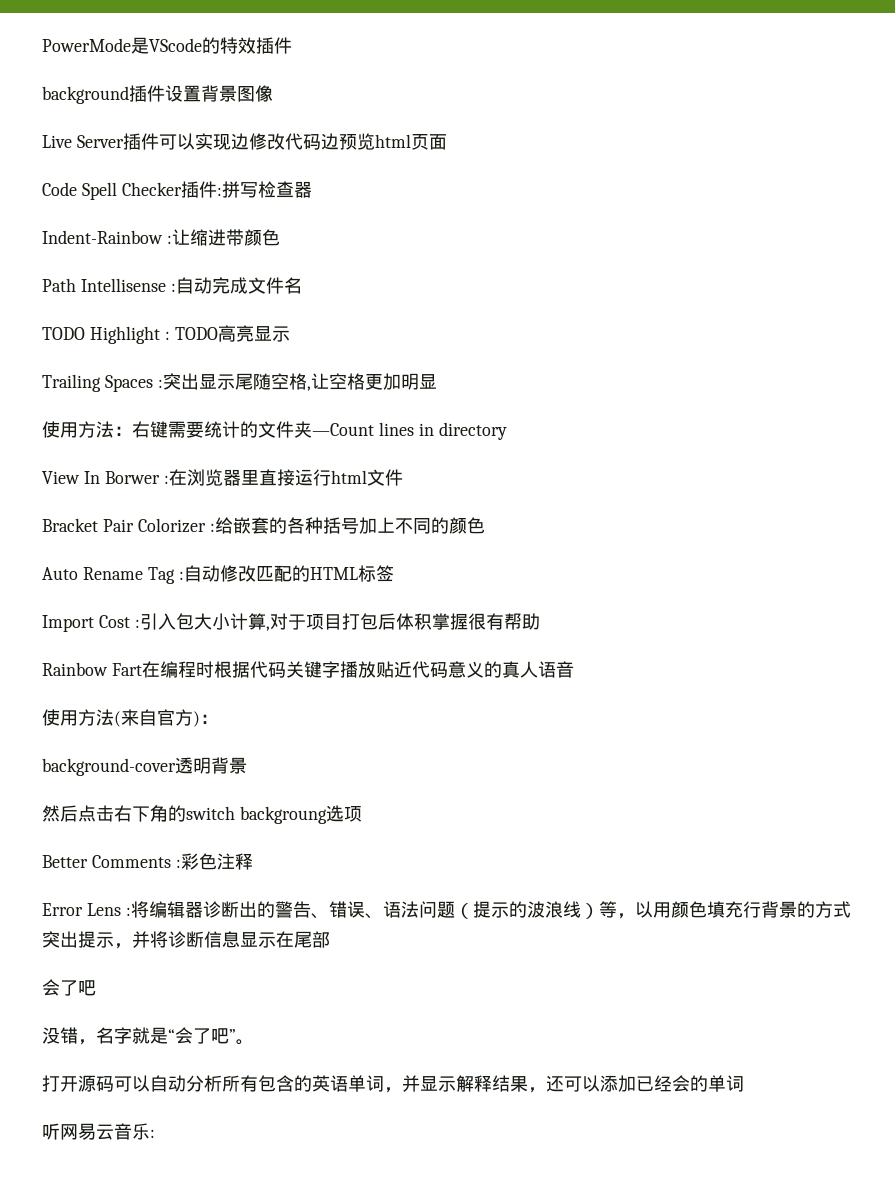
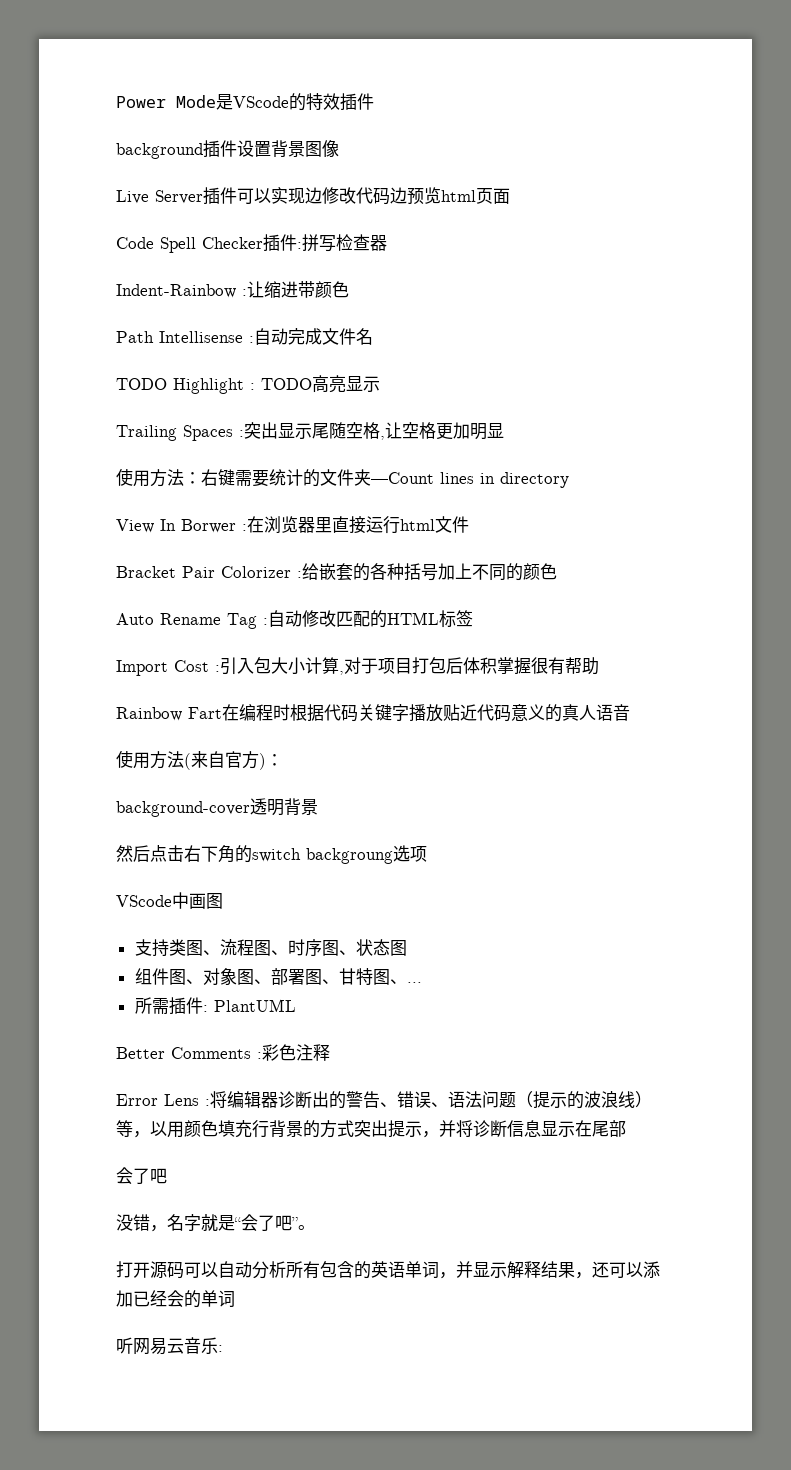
- PowerMode是VScode的特效插件
+ Power Mode是VScode的特效插件
+ VScode中画图
+ 支持类图、流程图、时序图、状态图
+ 组件图、对象图、部署图、甘特图、...
+ 所需插件: PlantUML

